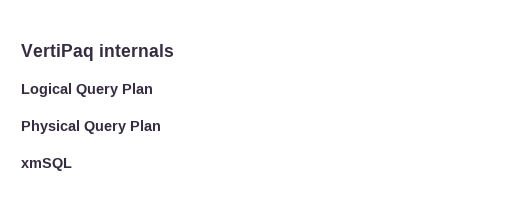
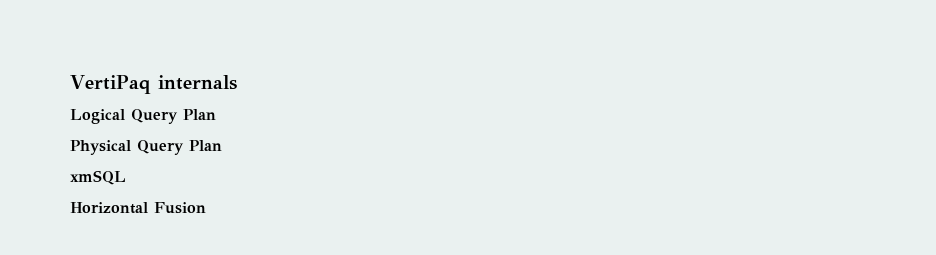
+ Horizontal Fusion

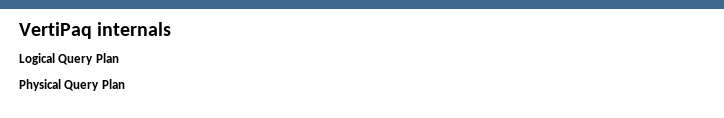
- xmSQL
- Horizontal Fusion

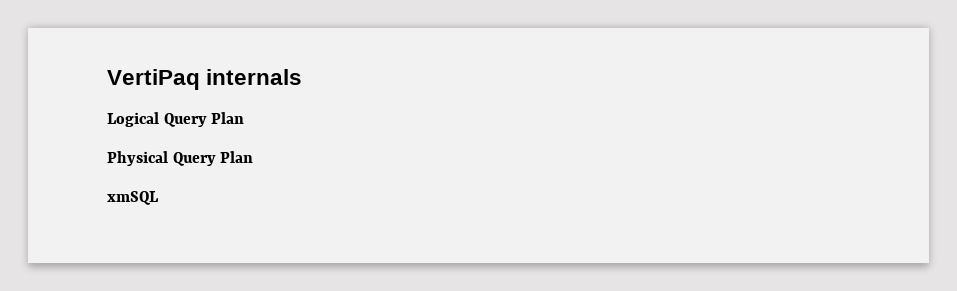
+ xmSQL

